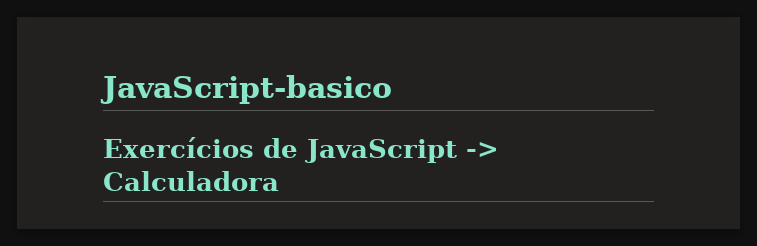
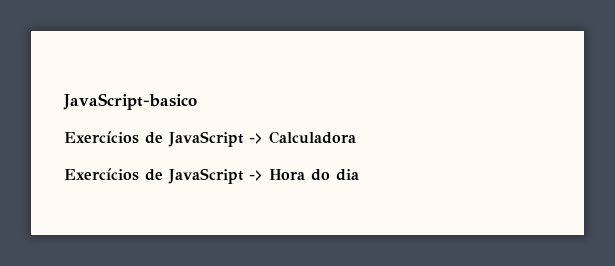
+ Exercícios de JavaScript -> Hora do dia

